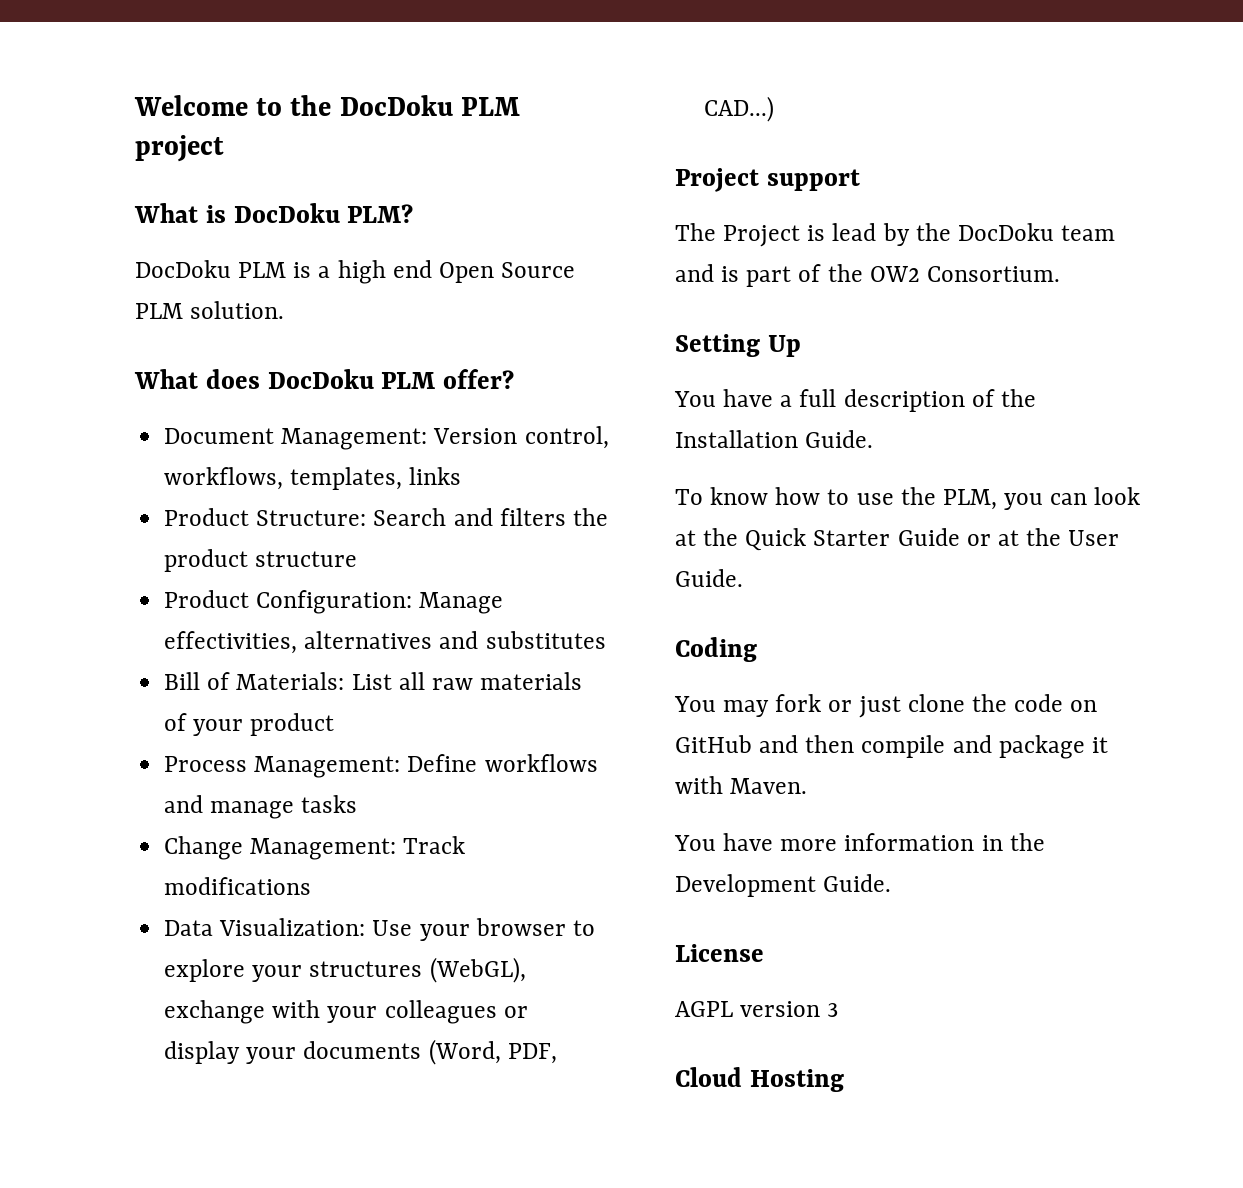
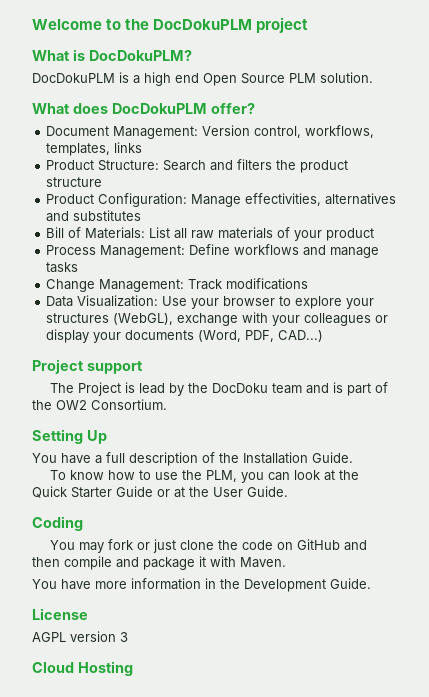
- Welcome to the DocDoku PLM project
+ Welcome to the DocDokuPLM project
- What is DocDoku PLM?
- DocDoku PLM is a high end Open Source PLM solution.
+ What is DocDokuPLM?
+ DocDokuPLM is a high end Open Source PLM solution.
- What does DocDoku PLM offer?
+ What does DocDokuPLM offer?

